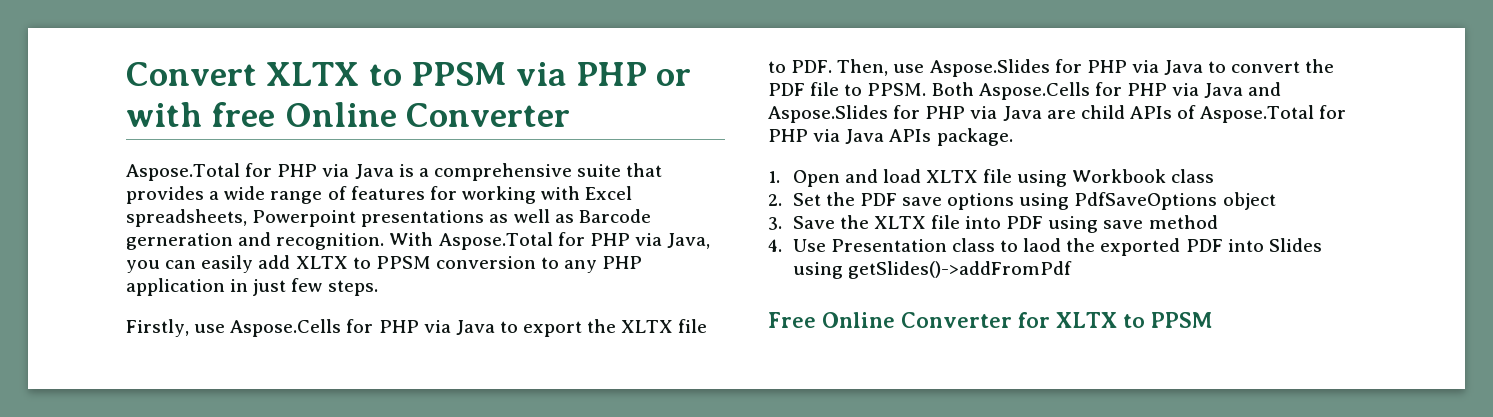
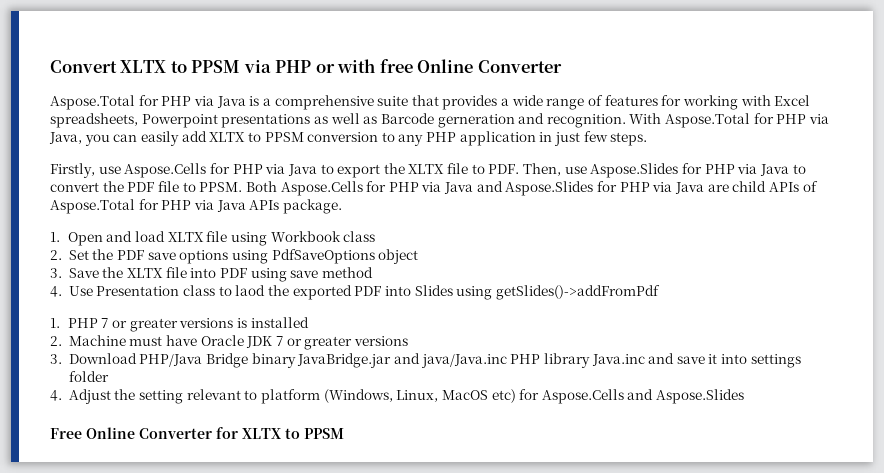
+ 1. PHP 7 or greater versions is installed
+ 2. Machine must have Oracle JDK 7 or greater versions
+ 3. Download PHP/Java Bridge binary JavaBridge.jar and java/Java.inc PHP library Java.inc and save it into settings folder
+ 4. Adjust the setting relevant to platform (Windows, Linux, MacOS etc) for Aspose.Cells and Aspose.Slides

